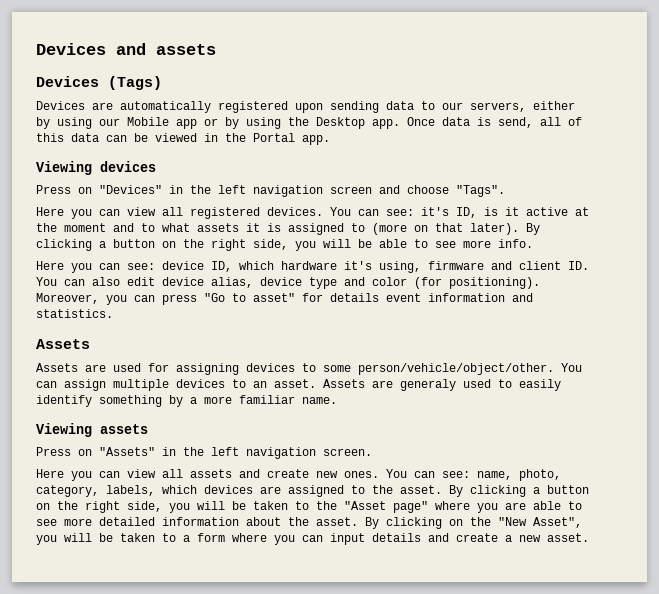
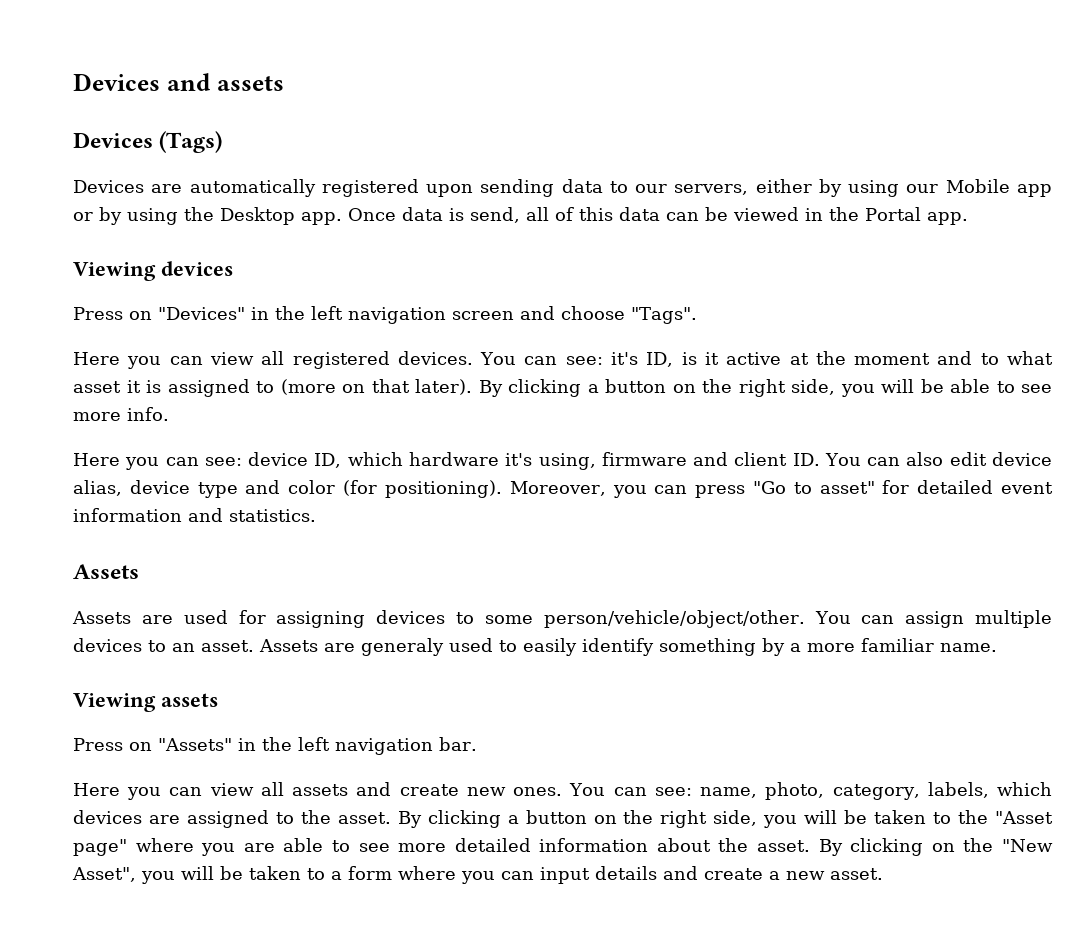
- You can see: it's ID, is it active at the moment and to what assets it is assigned to (more on that later).
+ You can see: it's ID, is it active at the moment and to what asset it is assigned to (more on that later).
- Moreover, you can press "Go to asset" for details event information and statistics.
+ Moreover, you can press "Go to asset" for detailed event information and statistics.
- Press on "Assets" in the left navigation screen.
+ Press on "Assets" in the left navigation bar.

